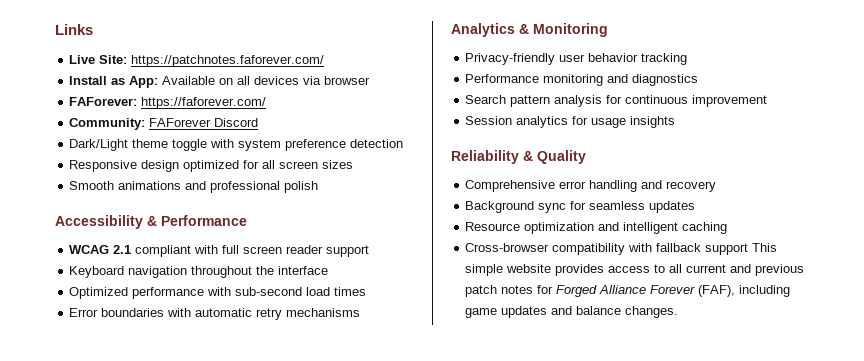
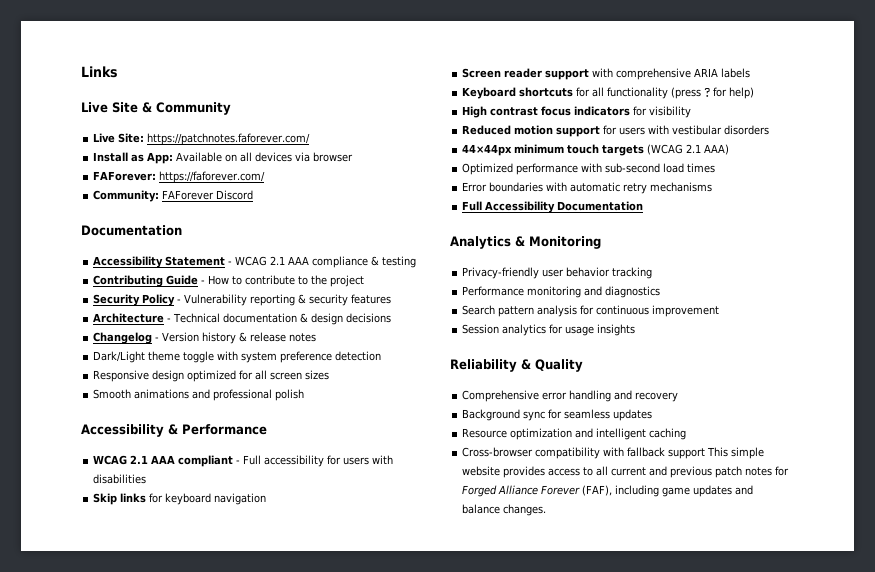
+ Live Site & Community
  Community: FAForever Discord
+ Documentation
+ Accessibility Statement - WCAG 2.1 AAA compliance & testing
+ Contributing Guide - How to contribute to the project
+ Security Policy - Vulnerability reporting & security features
+ Architecture - Technical documentation & design decisions
+ Changelog - Version history & release notes
- WCAG 2.1 compliant with full screen reader support
- Keyboard navigation throughout the interface
+ WCAG 2.1 AAA compliant - Full accessibility for users with disabilities
+ Skip links for keyboard navigation
+ Screen reader support with comprehensive ARIA labels
+ Keyboard shortcuts for all functionality (press ? for help)
+ High contrast focus indicators for visibility
+ Reduced motion support for users with vestibular disorders
+ 44×44px minimum touch targets (WCAG 2.1 AAA)
+ Full Accessibility Documentation

